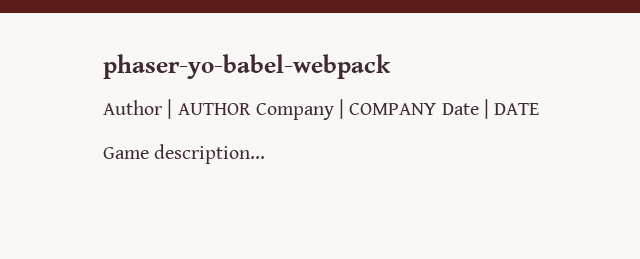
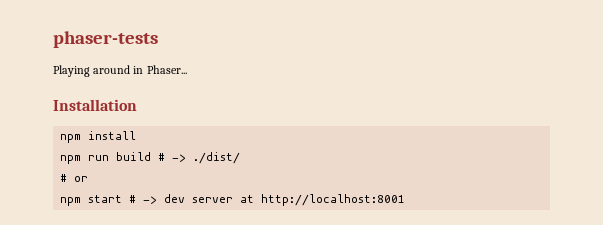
- phaser-yo-babel-webpack
- Author | AUTHOR Company | COMPANY Date | DATE
- Game description...
+ phaser-tests
+ Playing around in Phaser...
+ Installation
+ npm install
+ npm run build # -> ./dist/
+ # or
+ npm start # -> dev server at http://localhost:8001

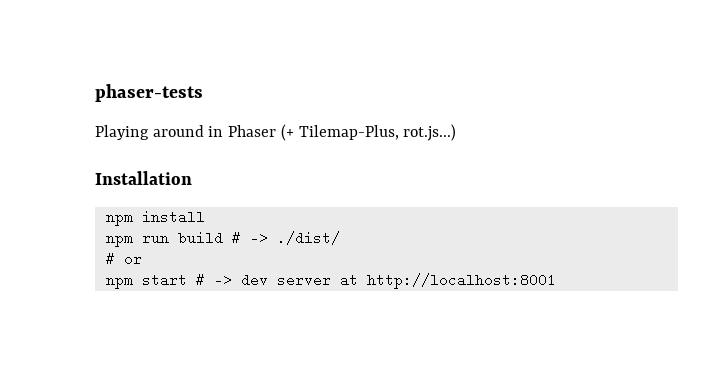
- Playing around in Phaser...
+ Playing around in Phaser (+ Tilemap-Plus, rot.js...)

